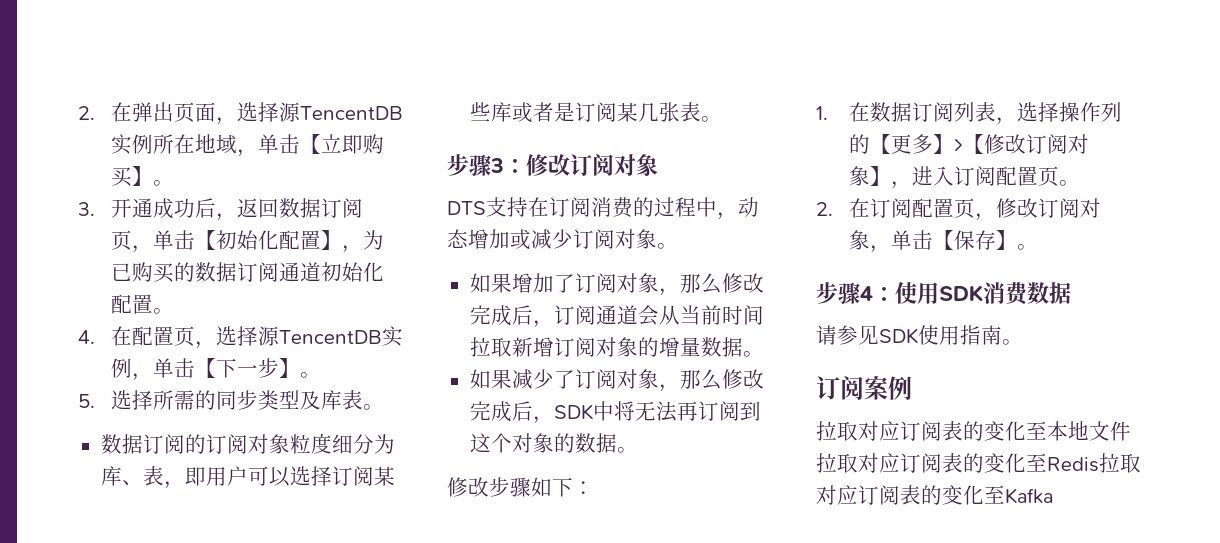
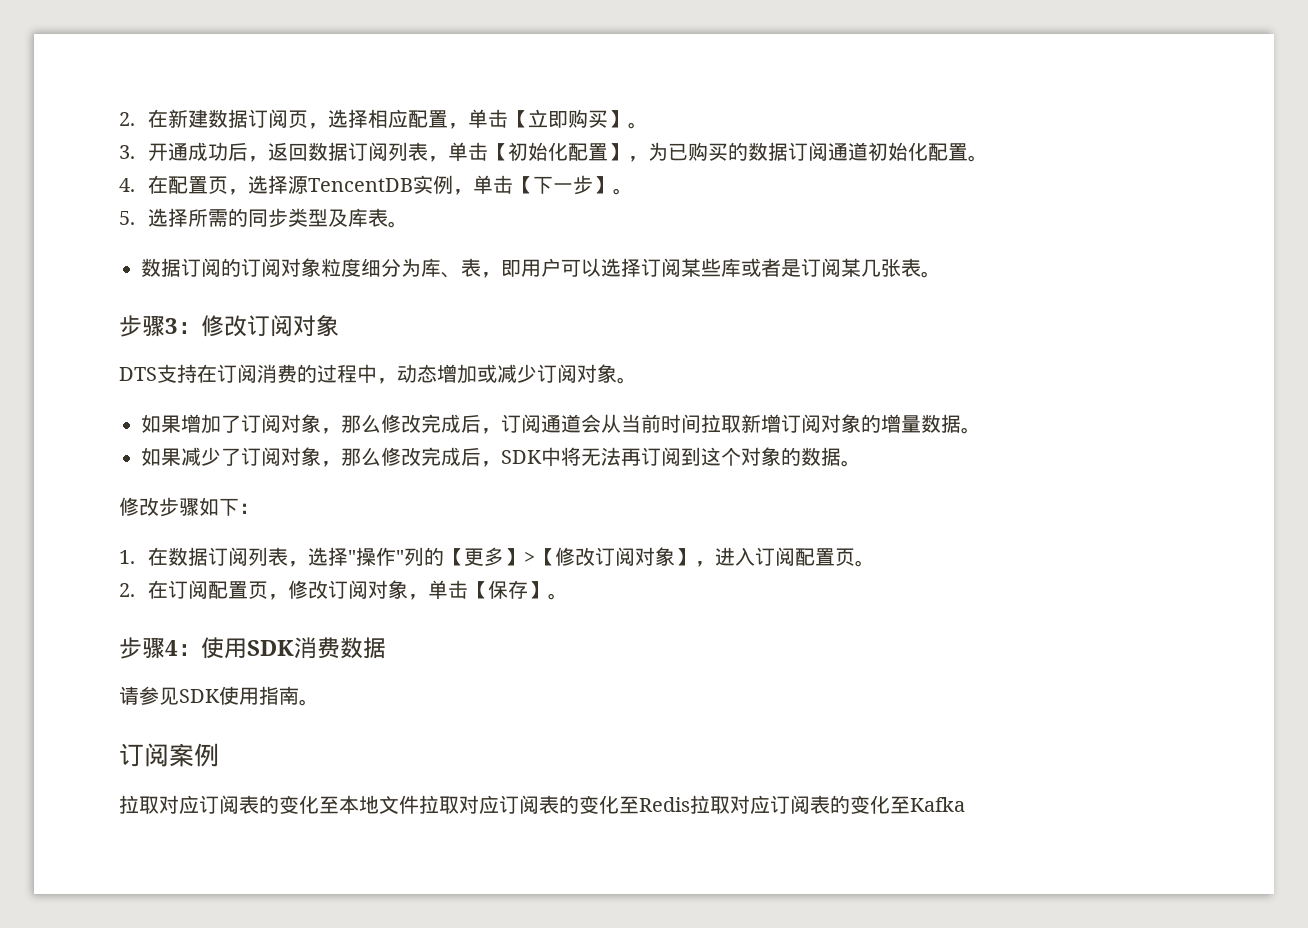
- 2.在弹出页面，选择源TencentDB实例所在地域，单击【立即购买】。
+ 2.在新建数据订阅页，选择相应配置，单击【立即购买】。
- 3.开通成功后，返回数据订阅页，单击【初始化配置】，为已购买的数据订阅通道初始化配置。
+ 3.开通成功后，返回数据订阅列表，单击【初始化配置】，为已购买的数据订阅通道初始化配置。
- 1.在数据订阅列表，选择操作列的【更多】>【修改订阅对象】，进入订阅配置页。
+ 1.在数据订阅列表，选择"操作"列的【更多】>【修改订阅对象】，进入订阅配置页。

